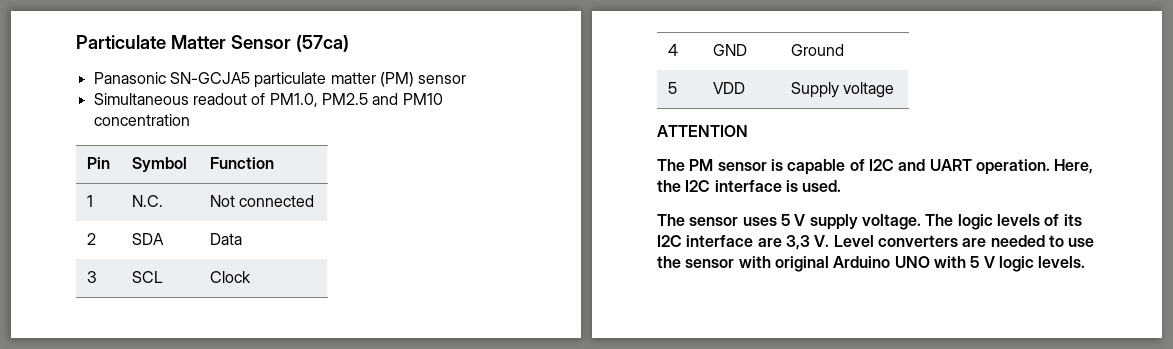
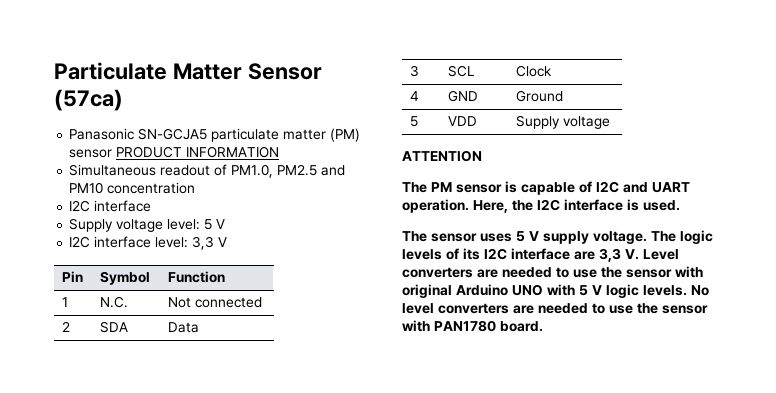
- Panasonic SN-GCJA5 particulate matter (PM) sensor
+ Panasonic SN-GCJA5 particulate matter (PM) sensor PRODUCT INFORMATION
  Simultaneous readout of PM1.0, PM2.5 and PM10 concentration
+ I2C interface
+ Supply voltage level: 5 V
+ I2C interface level: 3,3 V
+ No level converters are needed to use the sensor with PAN1780 board.

